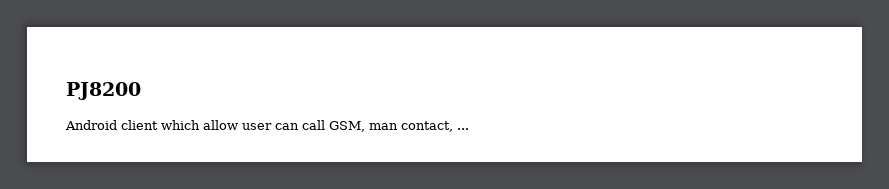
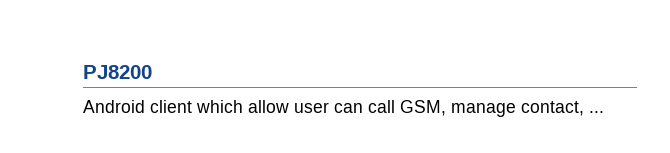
- Android client which allow user can call GSM, man contact, ...
+ Android client which allow user can call GSM, manage contact, ...

